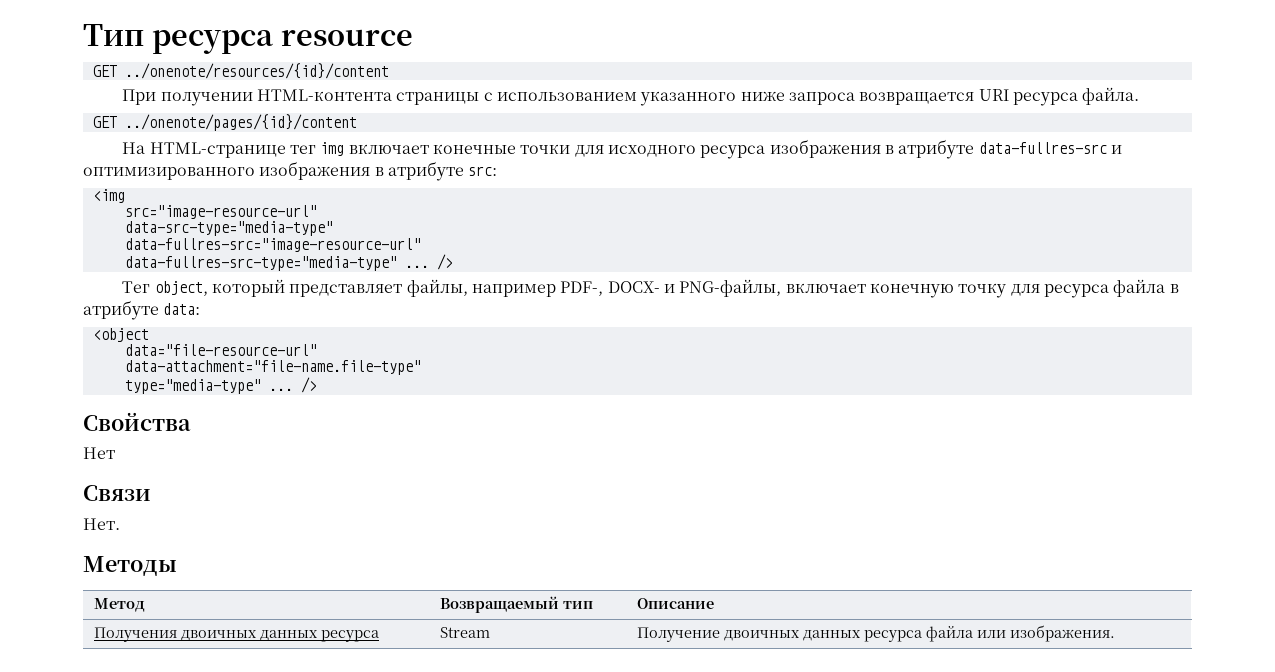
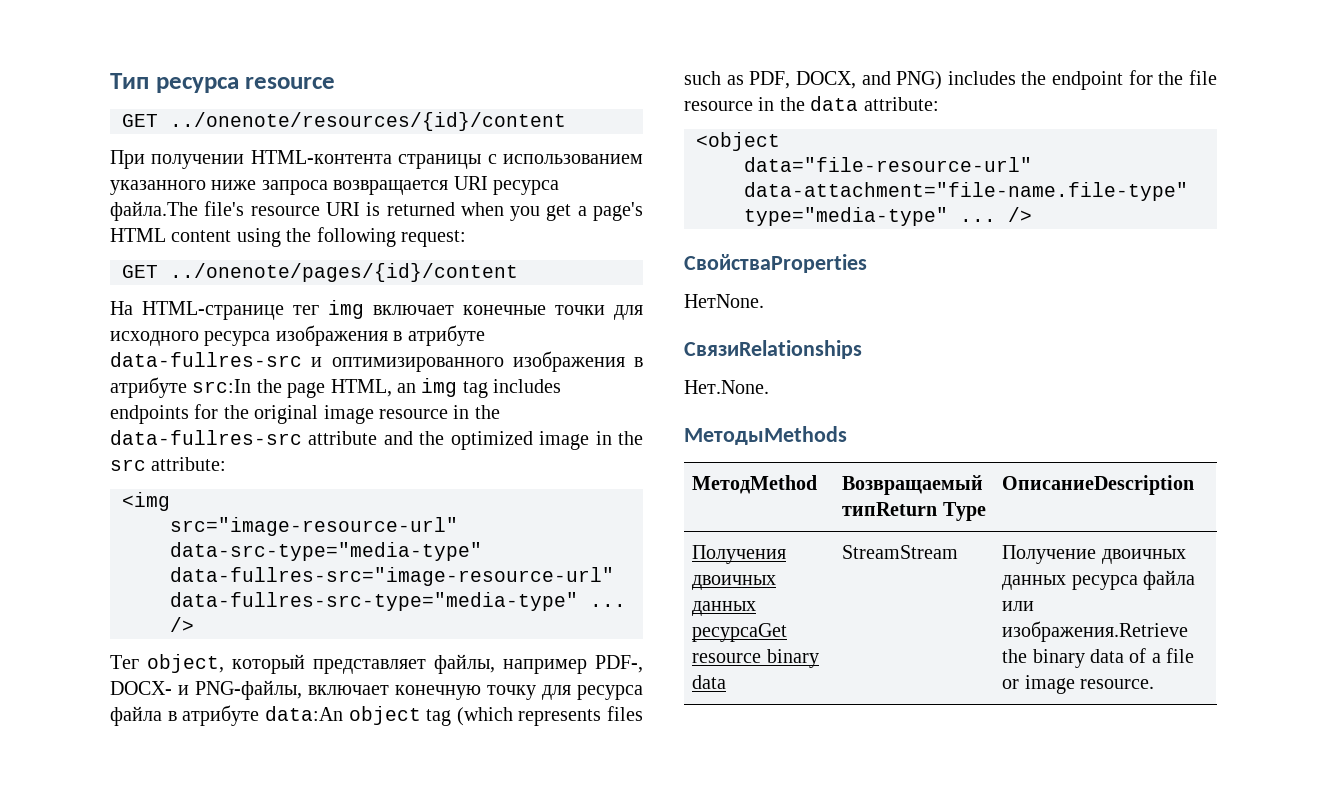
- При получении HTML-контента страницы с использованием указанного ниже запроса возвращается URI ресурса файла.
+ При получении HTML-контента страницы с использованием указанного ниже запроса возвращается URI ресурса файла.The file's resource URI is returned when you get a page's HTML content using the following request:
- На HTML-странице тег img включает конечные точки для исходного ресурса изображения в атрибуте data-fullres-src и оптимизированного изображения в атрибуте src:
+ На HTML-странице тег img включает конечные точки для исходного ресурса изображения в атрибуте data-fullres-src и оптимизированного изображения в атрибуте src:In the page HTML, an img tag includes endpoints for the original image resource in the data-fullres-src attribute and the optimized image in the src attribute:
- Тег object, который представляет файлы, например PDF-, DOCX- и PNG-файлы, включает конечную точку для ресурса файла в атрибуте data:
+ Тег object, который представляет файлы, например PDF-, DOCX- и PNG-файлы, включает конечную точку для ресурса файла в атрибуте data:An object tag (which represents files such as PDF, DOCX, and PNG) includes the endpoint for the file resource in the data attribute:
- Свойства
- Нет
- Связи
- Нет.
- Методы
- Метод | Возвращаемый тип | Описание
- Получения двоичных данных ресурса | Stream | Получение двоичных данных ресурса файла или изображения.
+ СвойстваProperties
+ НетNone.
+ СвязиRelationships
+ Нет.None.
+ МетодыMethods
+ МетодMethod | Возвращаемый типReturn Type | ОписаниеDescription
+ Получения двоичных данных ресурсаGet resource binary data | StreamStream | Получение двоичных данных ресурса файла или изображения.Retrieve the binary data of a file or image resource.

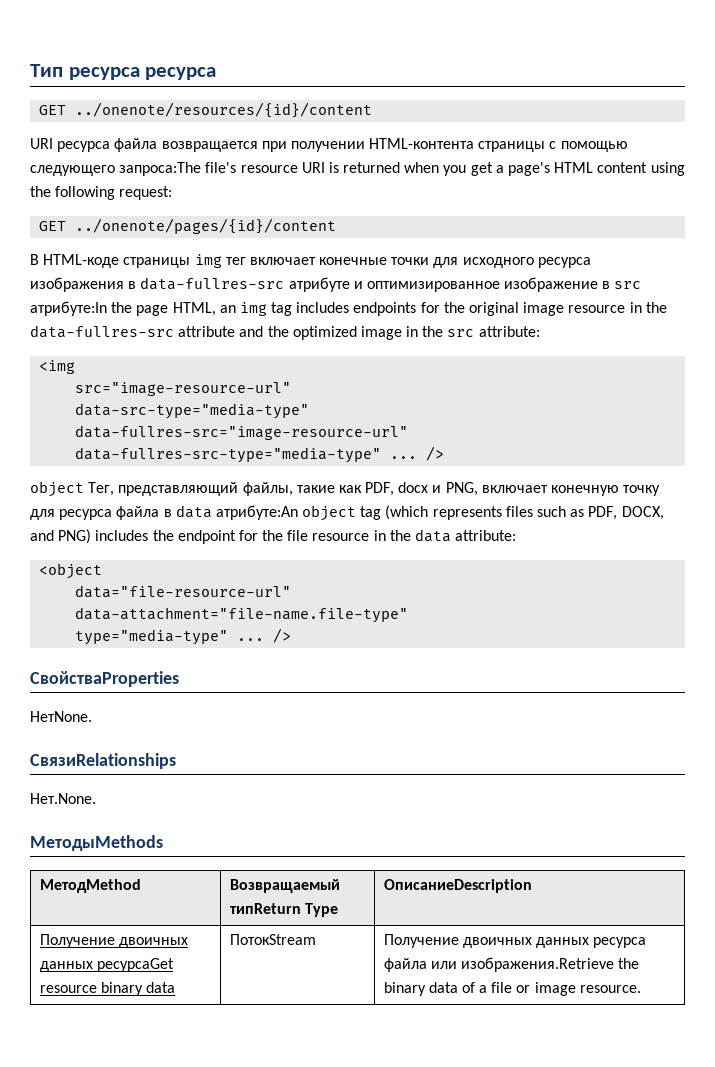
- Тип ресурса resource
+ Тип ресурса ресурса
- При получении HTML-контента страницы с использованием указанного ниже запроса возвращается URI ресурса файла.The file's resource URI is returned when you get a page's HTML content using the following request:
+ URI ресурса файла возвращается при получении HTML-контента страницы с помощью следующего запроса:The file's resource URI is returned when you get a page's HTML content using the following request:
- На HTML-странице тег img включает конечные точки для исходного ресурса изображения в атрибуте data-fullres-src и оптимизированного изображения в атрибуте src:In the page HTML, an img tag includes endpoints for the original image resource in the data-fullres-src attribute and the optimized image in the src attribute:
+ В HTML-коде страницы img тег включает конечные точки для исходного ресурса изображения в data-fullres-src атрибуте и оптимизированное изображение в src атрибуте:In the page HTML, an img tag includes endpoints for the original image resource in the data-fullres-src attribute and the optimized image in the src attribute:
- Тег object, который представляет файлы, например PDF-, DOCX- и PNG-файлы, включает конечную точку для ресурса файла в атрибуте data:An object tag (which represents files such as PDF, DOCX, and PNG) includes the endpoint for the file resource in the data attribute:
+ object Тег, представляющий файлы, такие как PDF, docx и PNG, включает конечную точку для ресурса файла в data атрибуте:An object tag (which represents files such as PDF, DOCX, and PNG) includes the endpoint for the file resource in the data attribute:
- Получения двоичных данных ресурсаGet resource binary data | StreamStream | Получение двоичных данных ресурса файла или изображения.Retrieve the binary data of a file or image resource.
+ Получение двоичных данных ресурсаGet resource binary data | ПотокStream | Получение двоичных данных ресурса файла или изображения.Retrieve the binary data of a file or image resource.

